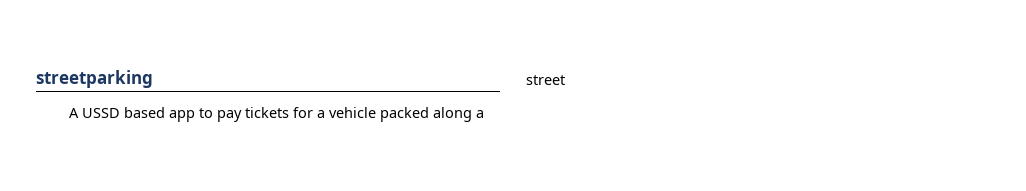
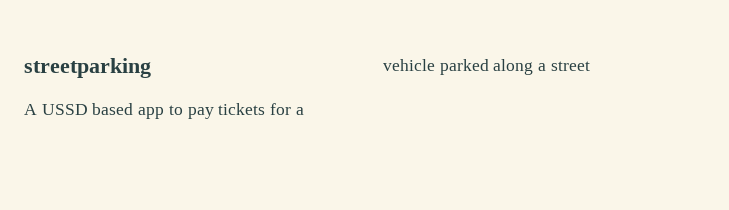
- A USSD based app to pay tickets for a vehicle packed along a street
+ A USSD based app to pay tickets for a vehicle parked along a street

